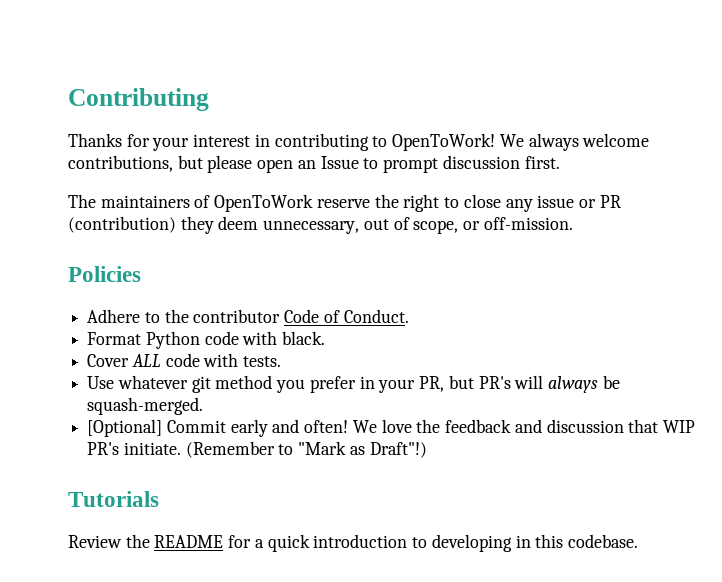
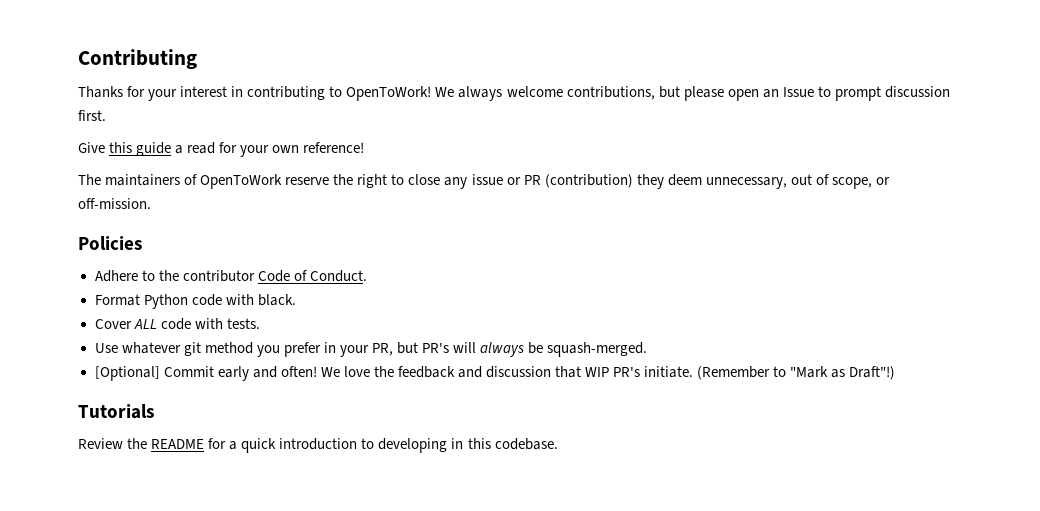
+ Give this guide a read for your own reference!

